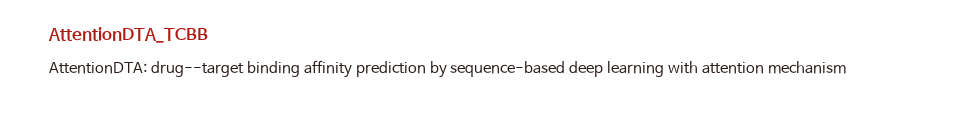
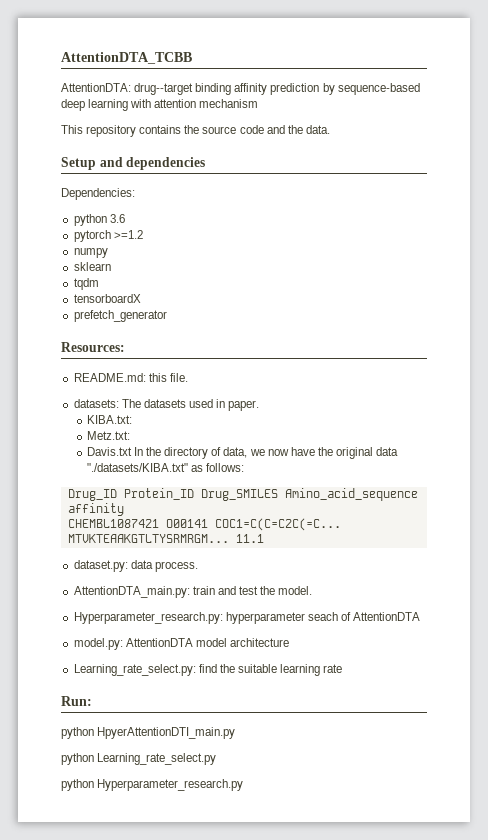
+ This repository contains the source code and the data.
+ Setup and dependencies
+ Dependencies:
+ python 3.6
+ pytorch >=1.2
+ numpy
+ sklearn
+ tqdm
+ tensorboardX
+ prefetch_generator
+ Resources:
+ README.md: this file.
+ datasets: The datasets used in paper.
+ KIBA.txt:
+ Metz.txt:
+ Davis.txt In the directory of data, we now have the original data "./datasets/KIBA.txt" as follows:
+ Drug_ID Protein_ID Drug_SMILES Amino_acid_sequence affinity
+ CHEMBL1087421 O00141 COC1=C(C=C2C(=C... MTVKTEAAKGTLTYSRMRGM... 11.1
+ dataset.py: data process.
+ AttentionDTA_main.py: train and test the model.
+ Hyperparameter_research.py: hyperparameter seach of AttentionDTA
+ model.py: AttentionDTA model architecture
+ Learning_rate_select.py: find the suitable learning rate
+ Run:
+ python HpyerAttentionDTI_main.py
+ python Learning_rate_select.py
+ python Hyperparameter_research.py

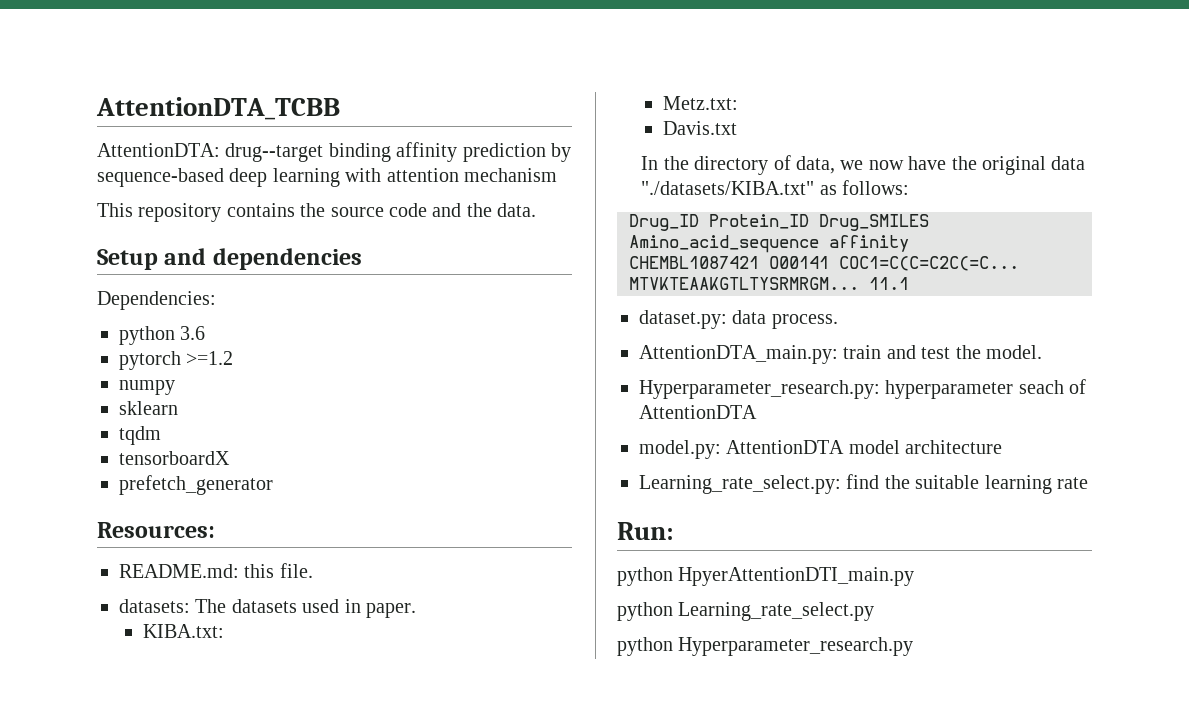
- Davis.txt In the directory of data, we now have the original data "./datasets/KIBA.txt" as follows:
+ Davis.txt
+ In the directory of data, we now have the original data "./datasets/KIBA.txt" as follows:

